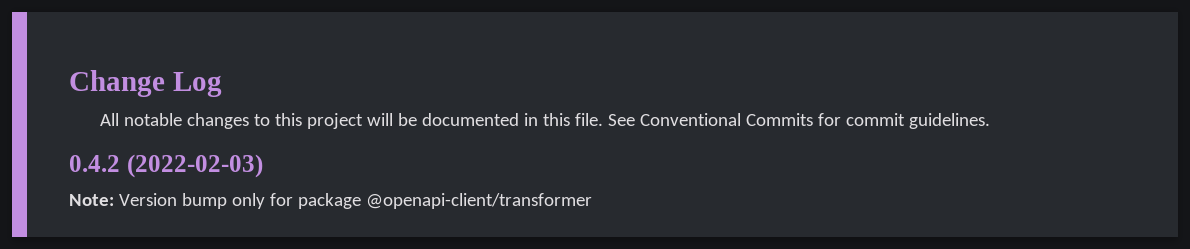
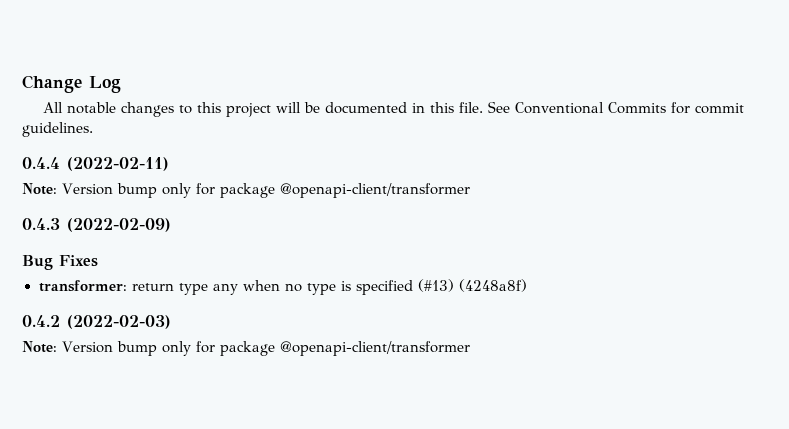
+ 0.4.4 (2022-02-11)
+ Note: Version bump only for package @openapi-client/transformer
+ 0.4.3 (2022-02-09)
+ Bug Fixes
+ transformer: return type any when no type is specified (#13) (4248a8f)

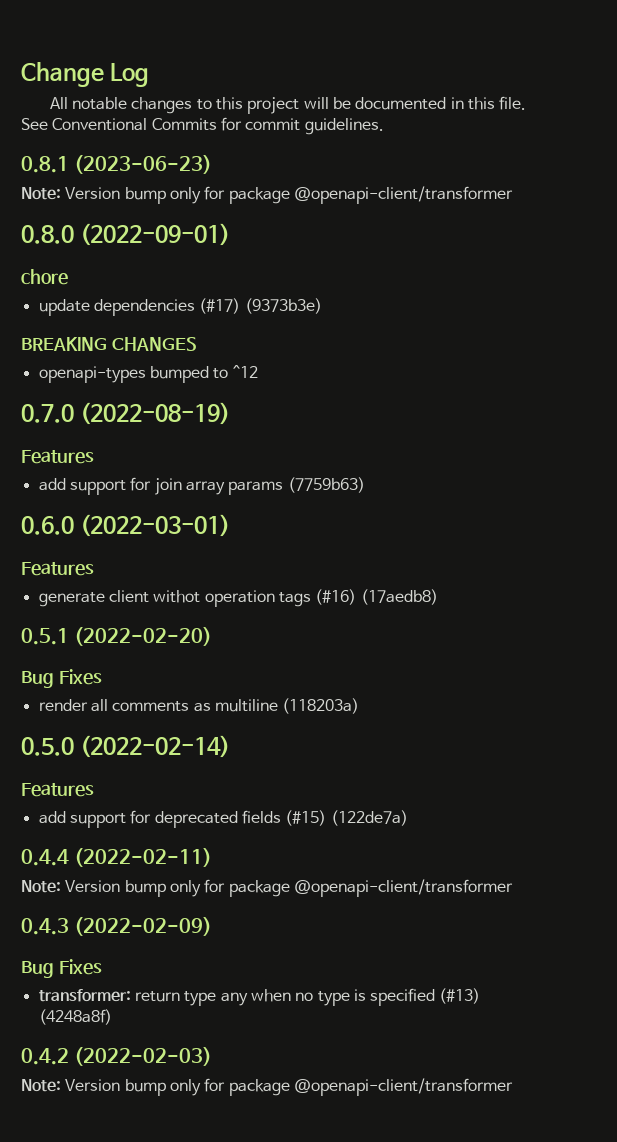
+ 0.8.1 (2023-06-23)
+ Note: Version bump only for package @openapi-client/transformer
+ 0.8.0 (2022-09-01)
+ chore
+ update dependencies (#17) (9373b3e)
+ BREAKING CHANGES
+ openapi-types bumped to ^12
+ 0.7.0 (2022-08-19)
+ Features
+ add support for join array params (7759b63)
+ 0.6.0 (2022-03-01)
+ Features
+ generate client withot operation tags (#16) (17aedb8)
+ 0.5.1 (2022-02-20)
+ Bug Fixes
+ render all comments as multiline (118203a)
+ 0.5.0 (2022-02-14)
+ Features
+ add support for deprecated fields (#15) (122de7a)

